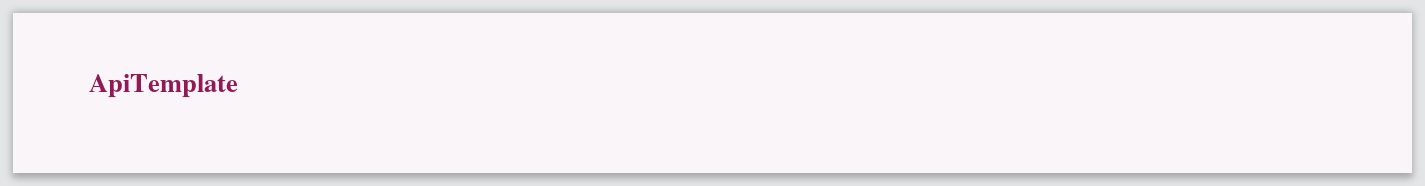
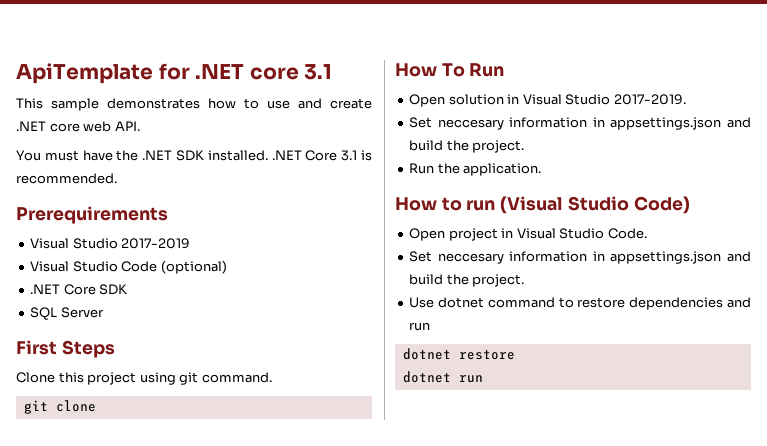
- ApiTemplate
+ ApiTemplate for .NET core 3.1
+ This sample demonstrates how to use and create .NET core web API.
+ You must have the .NET SDK installed. .NET Core 3.1 is recommended.
+ Prerequirements
+ Visual Studio 2017-2019
+ Visual Studio Code (optional)
+ .NET Core SDK
+ SQL Server
+ First Steps
+ Clone this project using git command.
+ git clone
+ How To Run
+ Open solution in Visual Studio 2017-2019.
+ Set neccesary information in appsettings.json and build the project.
+ Run the application.
+ How to run (Visual Studio Code)
+ Open project in Visual Studio Code.
+ Set neccesary information in appsettings.json and build the project.
+ Use dotnet command to restore dependencies and run
+ dotnet restore
+ dotnet run

